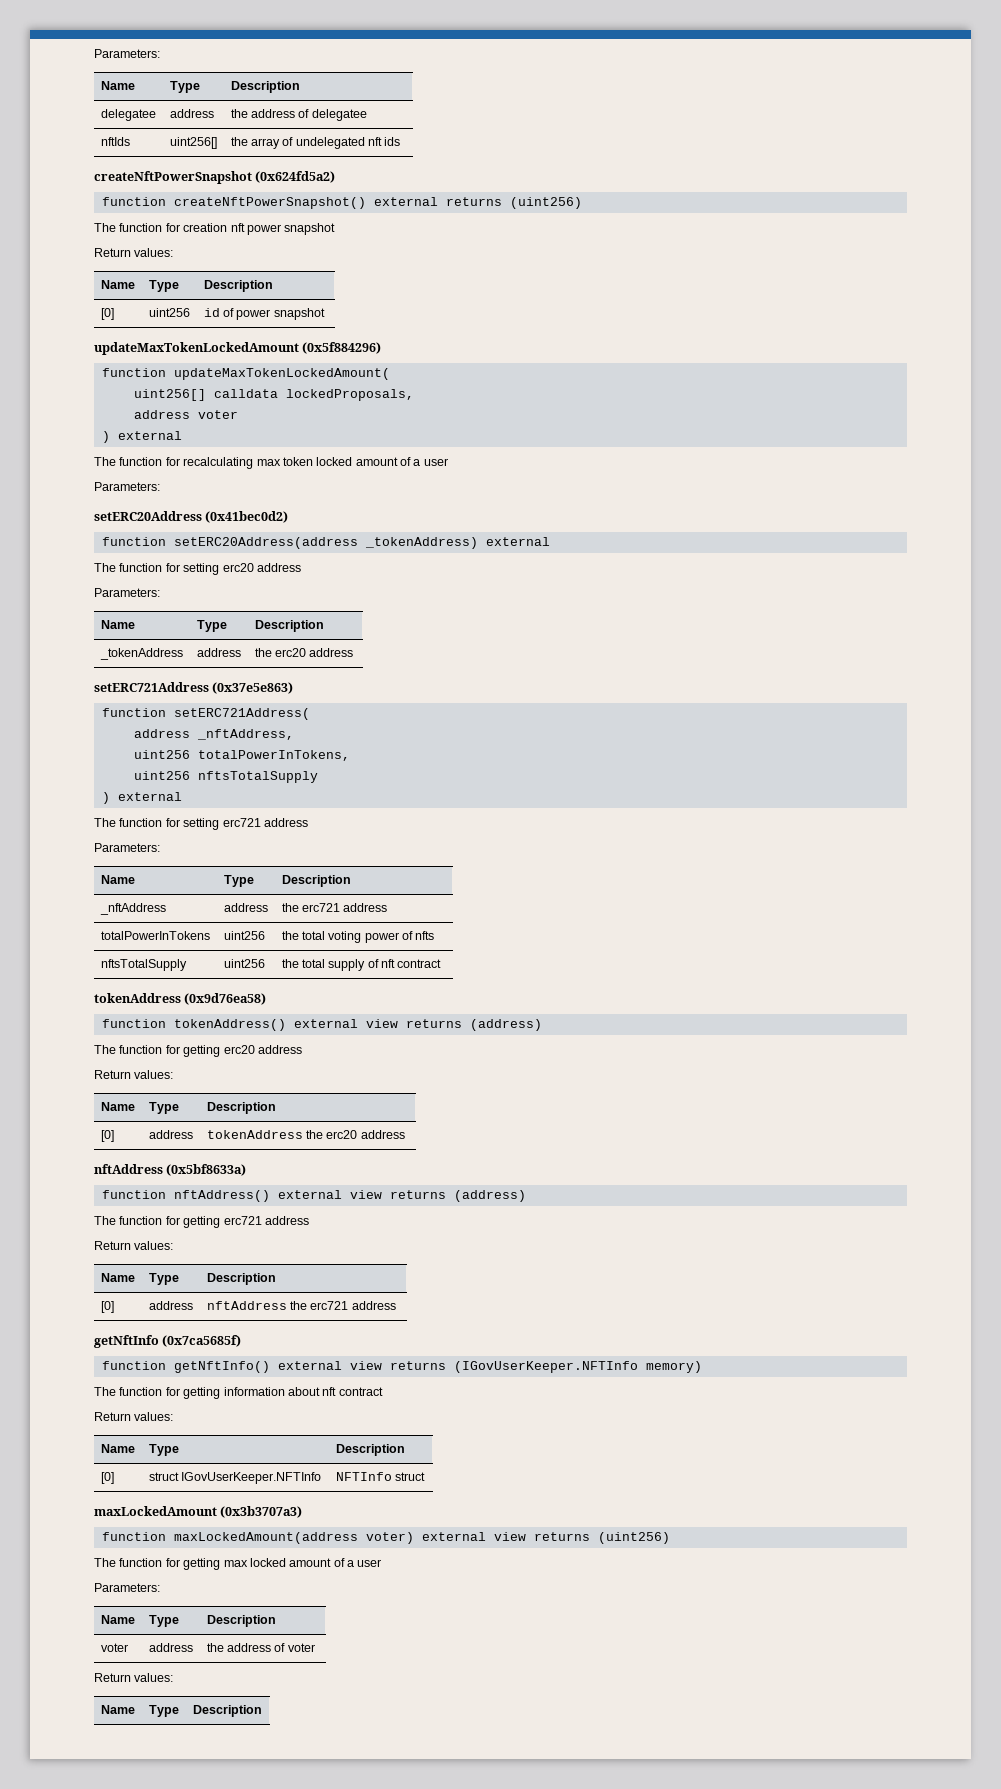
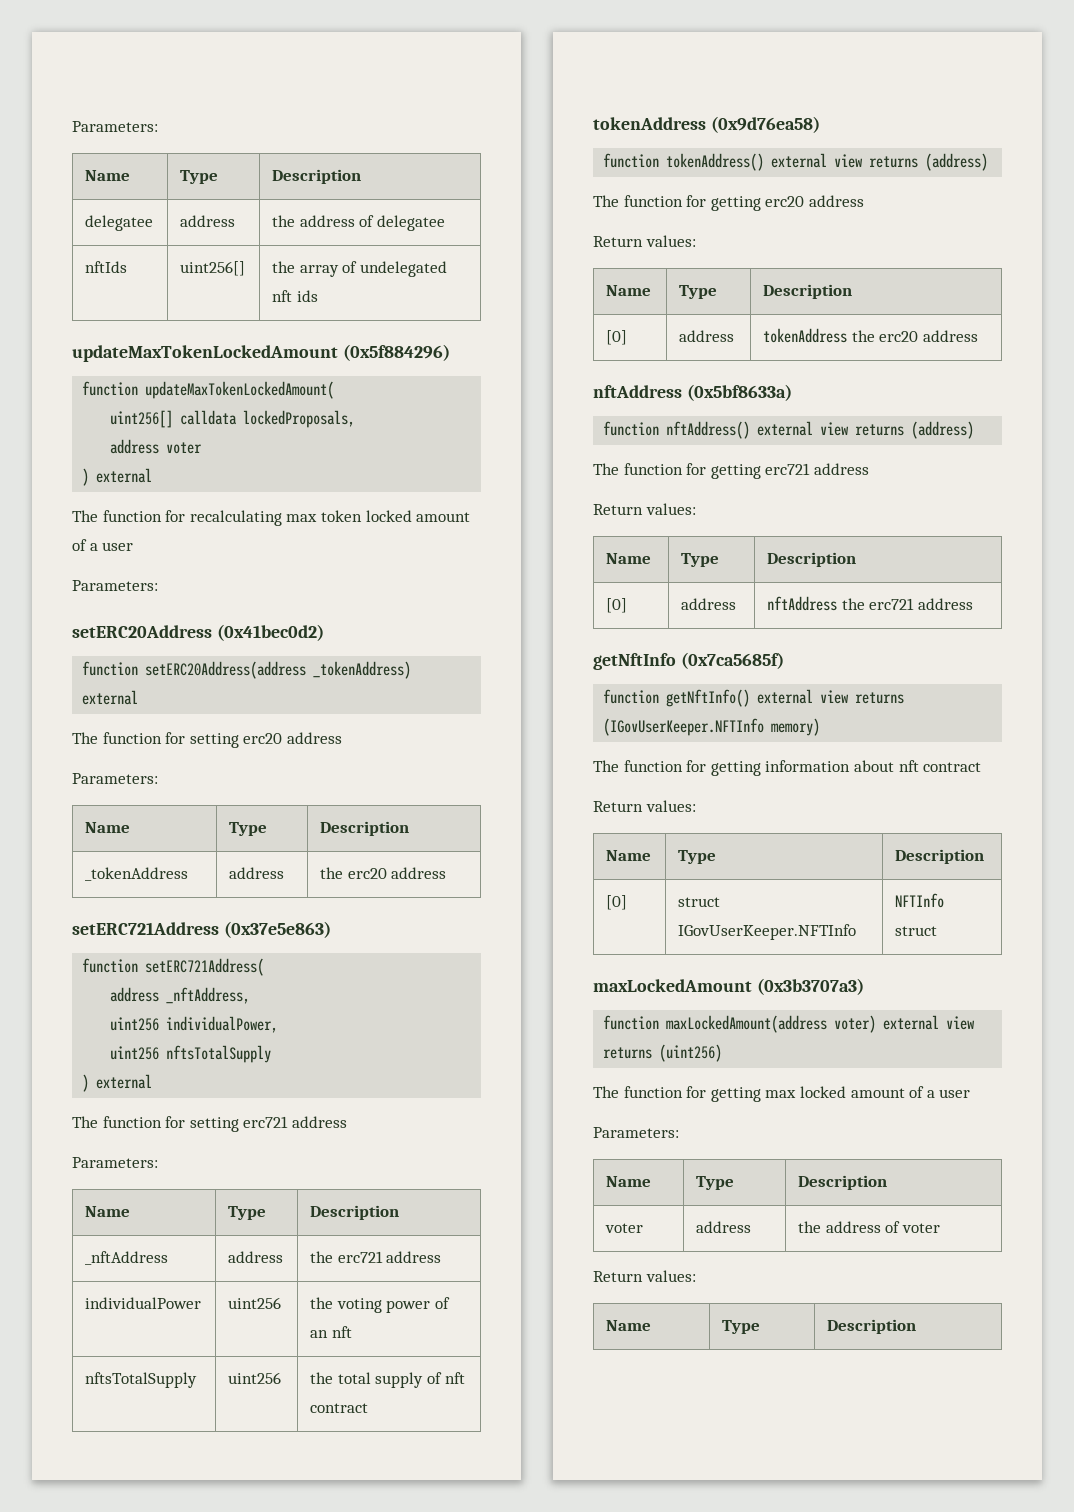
- createNftPowerSnapshot (0x624fd5a2)
- function createNftPowerSnapshot() external returns (uint256)
- The function for creation nft power snapshot
- Return values:
- Name | Type | Description
- [0] | uint256 | id of power snapshot
- uint256 totalPowerInTokens,
+ uint256 individualPower,
- totalPowerInTokens | uint256 | the total voting power of nfts
+ individualPower | uint256 | the voting power of an nft

